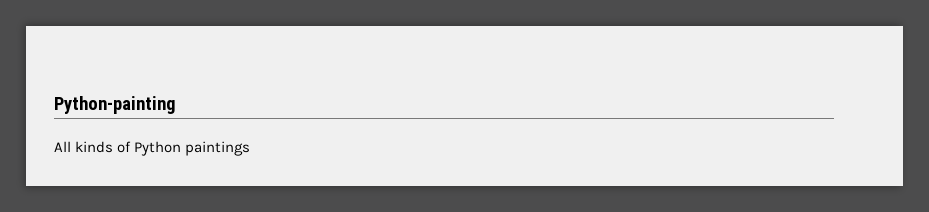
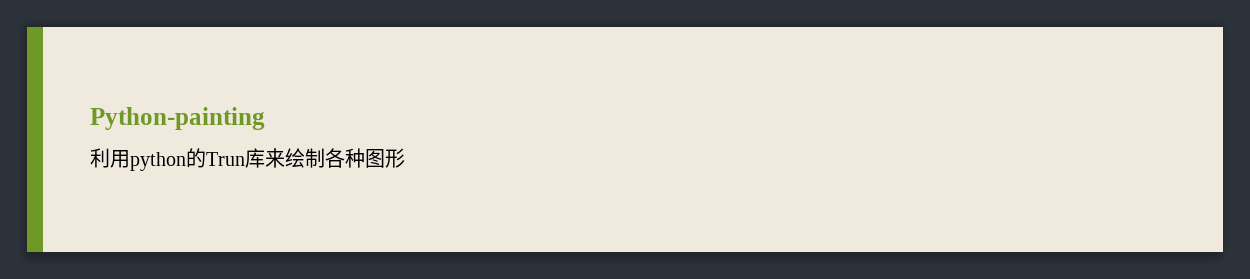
- All kinds of Python paintings
+ 利用python的Trun库来绘制各种图形

